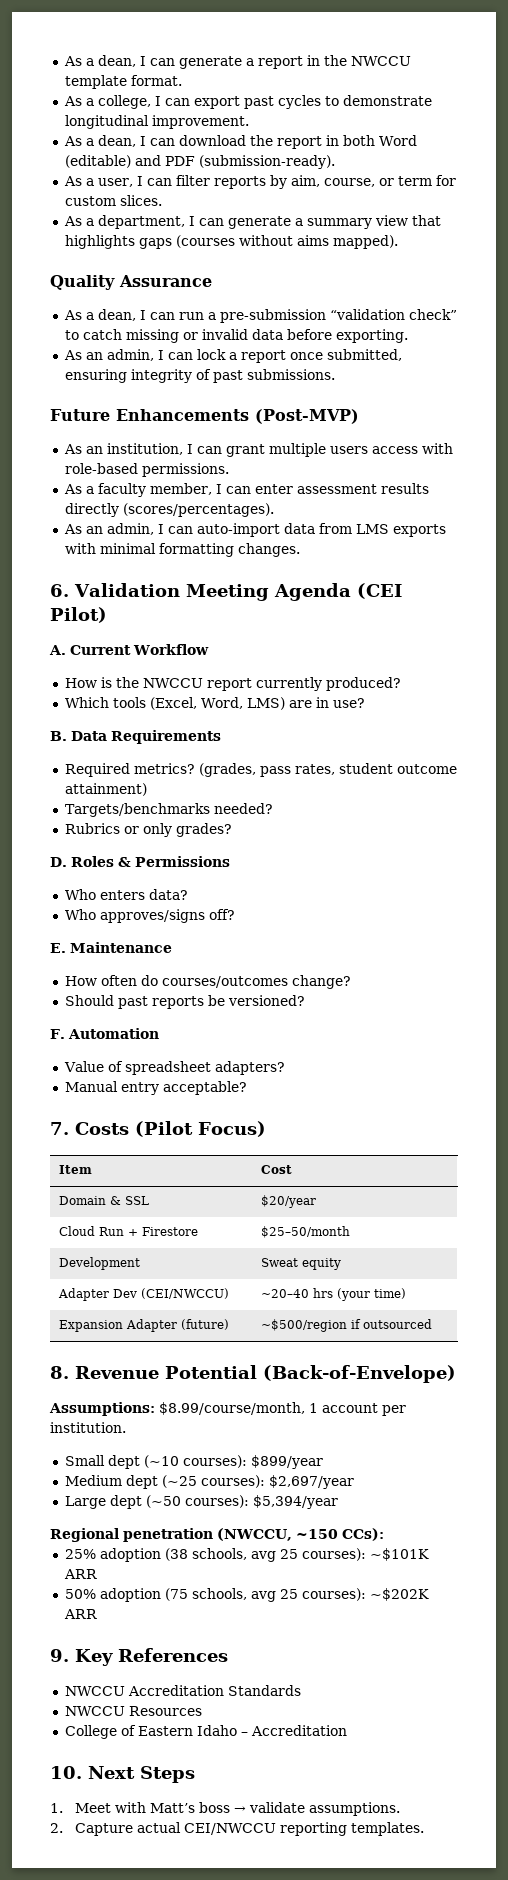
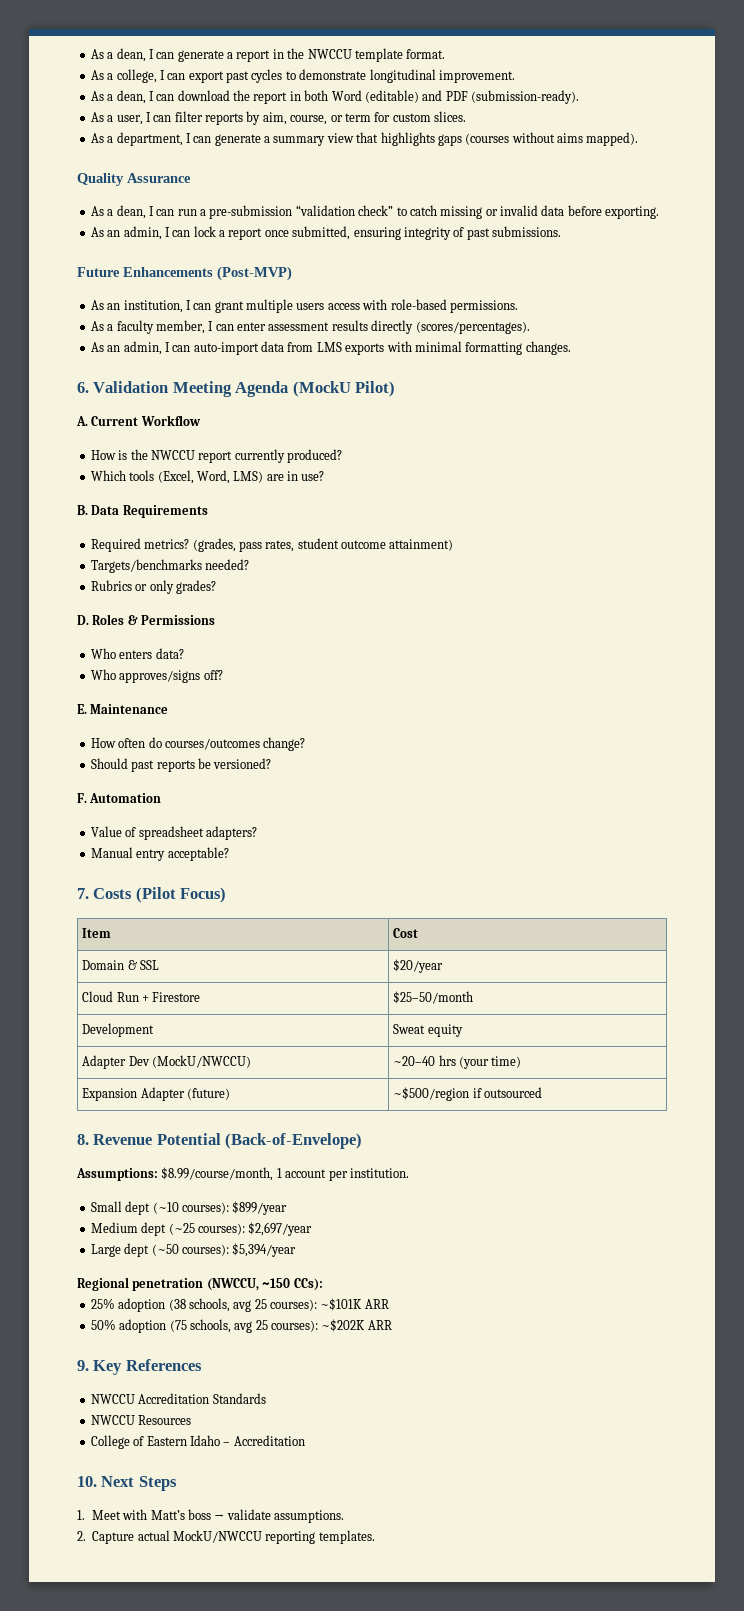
- 6. Validation Meeting Agenda (CEI Pilot)
+ 6. Validation Meeting Agenda (MockU Pilot)
- Adapter Dev (CEI/NWCCU) | ~20–40 hrs (your time)
+ Adapter Dev (MockU/NWCCU) | ~20–40 hrs (your time)
- 2. Capture actual CEI/NWCCU reporting templates.
+ 2. Capture actual MockU/NWCCU reporting templates.

